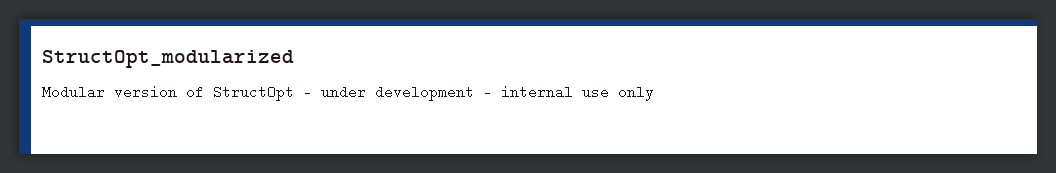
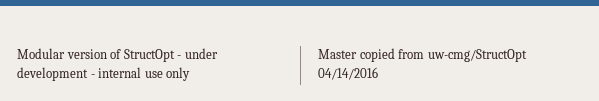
- StructOpt_modularized
+ Master copied from uw-cmg/StructOpt 04/14/2016

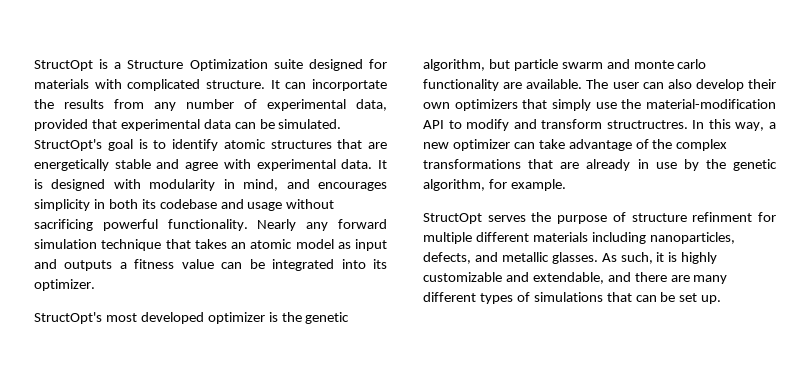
- Modular version of StructOpt - under development - internal use only
- Master copied from uw-cmg/StructOpt 04/14/2016
+ StructOpt is a Structure Optimization suite designed for materials with complicated structure. It can incorportate the results from any number of experimental data, provided that experimental data can be simulated. StructOpt's goal is to identify atomic structures that are energetically stable and agree with experimental data. It is designed with modularity in mind, and encourages simplicity in both its codebase and usage without sacrificing powerful functionality. Nearly any forward simulation technique that takes an atomic model as input and outputs a fitness value can be integrated into its optimizer.
+ StructOpt's most developed optimizer is the genetic algorithm, but particle swarm and monte carlo functionality are available. The user can also develop their own optimizers that simply use the material-modification API to modify and transform structructres. In this way, a new optimizer can take advantage of the complex transformations that are already in use by the genetic algorithm, for example.
+ StructOpt serves the purpose of structure refinment for multiple different materials including nanoparticles, defects, and metallic glasses. As such, it is highly customizable and extendable, and there are many different types of simulations that can be set up.

